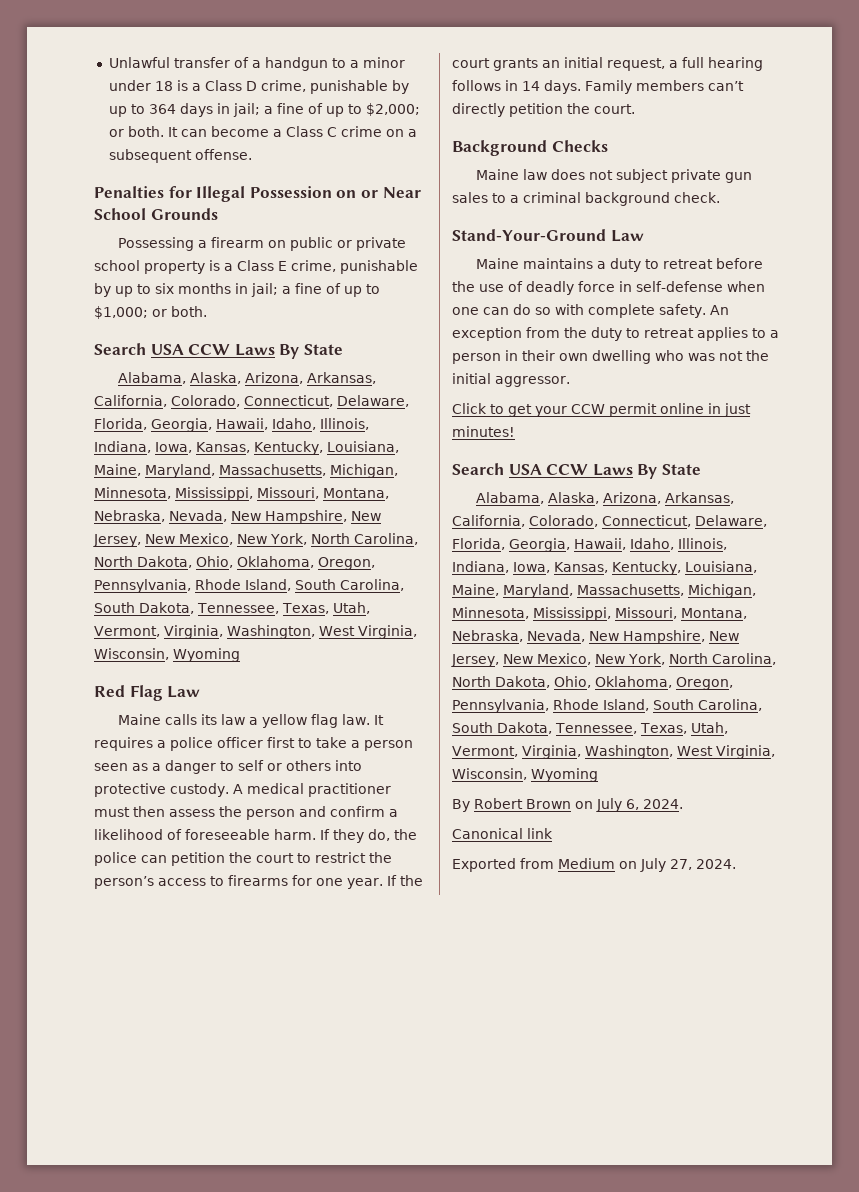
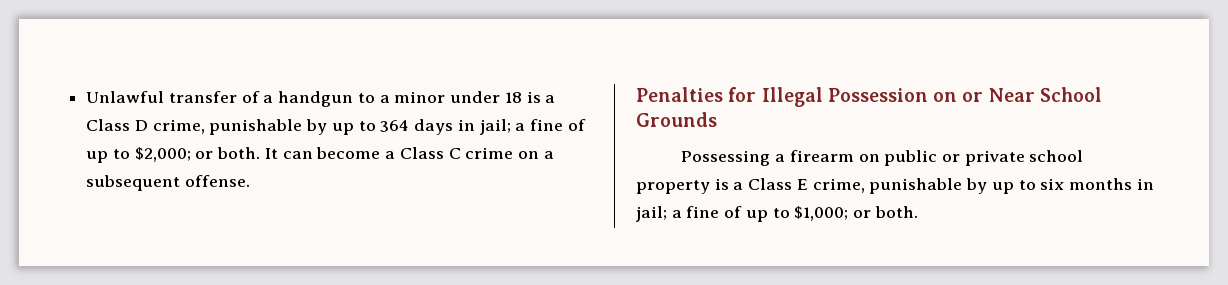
  Possessing a firearm on public or private school property is a Class E crime, punishable by up to six months in jail; a fine of up to $1,000; or both.
- Search USA CCW Laws By State
- Alabama, Alaska, Arizona, Arkansas, California, Colorado, Connecticut, Delaware, Florida, Georgia, Hawaii, Idaho, Illinois, Indiana, Iowa, Kansas, Kentucky, Louisiana, Maine, Maryland, Massachusetts, Michigan, Minnesota, Mississippi, Missouri, Montana, Nebraska, Nevada, New Hampshire, New Jersey, New Mexico, New York, North Carolina, North Dakota, Ohio, Oklahoma, Oregon, Pennsylvania, Rhode Island, South Carolina, South Dakota, Tennessee, Texas, Utah, Vermont, Virginia, Washington, West Virginia, Wisconsin, Wyoming
- Red Flag Law
- Maine calls its law a yellow flag law. It requires a police officer first to take a person seen as a danger to self or others into protective custody. A medical practitioner must then assess the person and confirm a likelihood of foreseeable harm. If they do, the police can petition the court to restrict the person’s access to firearms for one year. If the court grants an initial request, a full hearing follows in 14 days. Family members can’t directly petition the court.
- Background Checks
- Maine law does not subject private gun sales to a criminal background check.
- Stand-Your-Ground Law
- Maine maintains a duty to retreat before the use of deadly force in self-defense when one can do so with complete safety. An exception from the duty to retreat applies to a person in their own dwelling who was not the initial aggressor.
- Click to get your CCW permit online in just minutes!
- Search USA CCW Laws By State
- Alabama, Alaska, Arizona, Arkansas, California, Colorado, Connecticut, Delaware, Florida, Georgia, Hawaii, Idaho, Illinois, Indiana, Iowa, Kansas, Kentucky, Louisiana, Maine, Maryland, Massachusetts, Michigan, Minnesota, Mississippi, Missouri, Montana, Nebraska, Nevada, New Hampshire, New Jersey, New Mexico, New York, North Carolina, North Dakota, Ohio, Oklahoma, Oregon, Pennsylvania, Rhode Island, South Carolina, South Dakota, Tennessee, Texas, Utah, Vermont, Virginia, Washington, West Virginia, Wisconsin, Wyoming
- By Robert Brown on July 6, 2024.
- Canonical link
- Exported from Medium on July 27, 2024.

